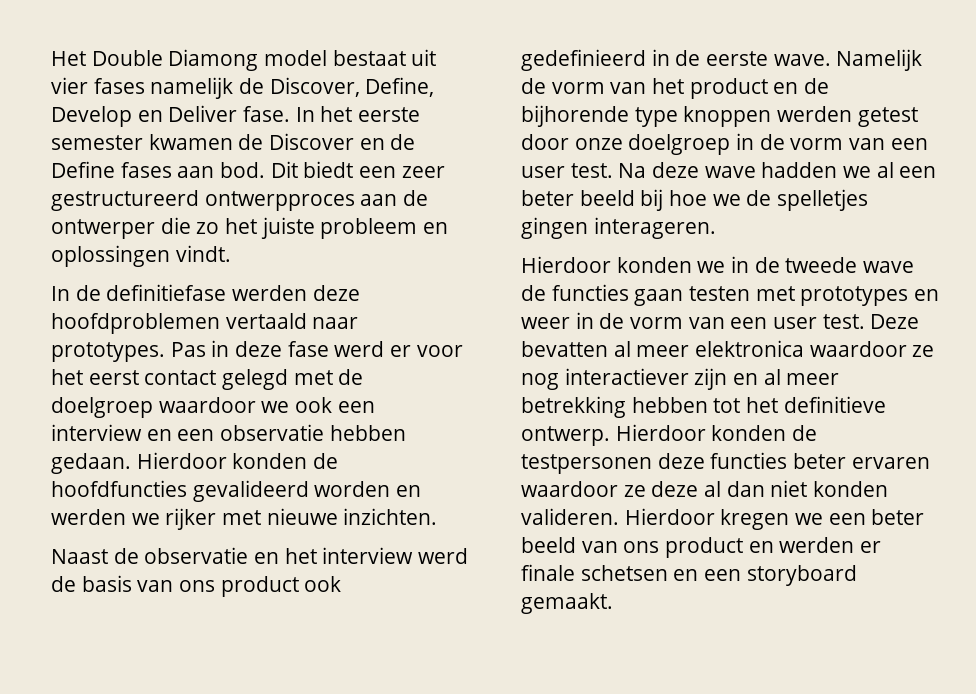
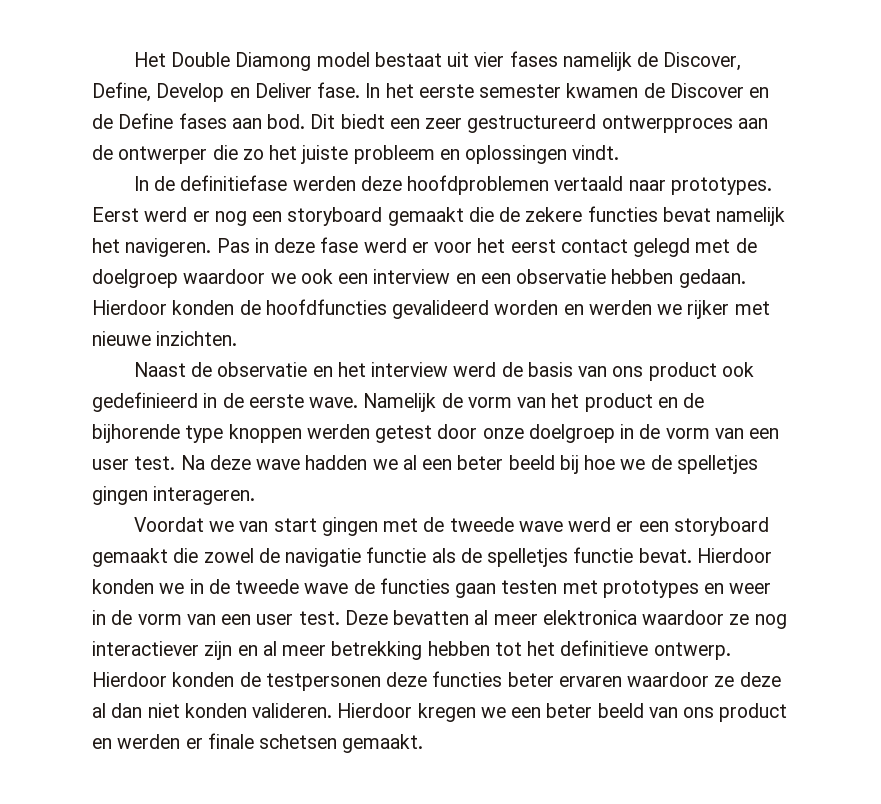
+ Eerst werd er nog een storyboard gemaakt die de zekere functies bevat namelijk het navigeren.
+ Voordat we van start gingen met de tweede wave werd er een storyboard gemaakt die zowel de navigatie functie als de spelletjes functie bevat.
- Hierdoor kregen we een beter beeld van ons product en werden er finale schetsen en een storyboard gemaakt.
+ Hierdoor kregen we een beter beeld van ons product en werden er finale schetsen gemaakt.

